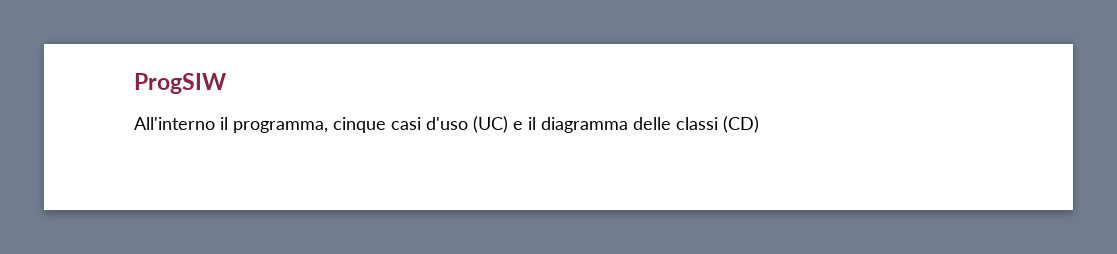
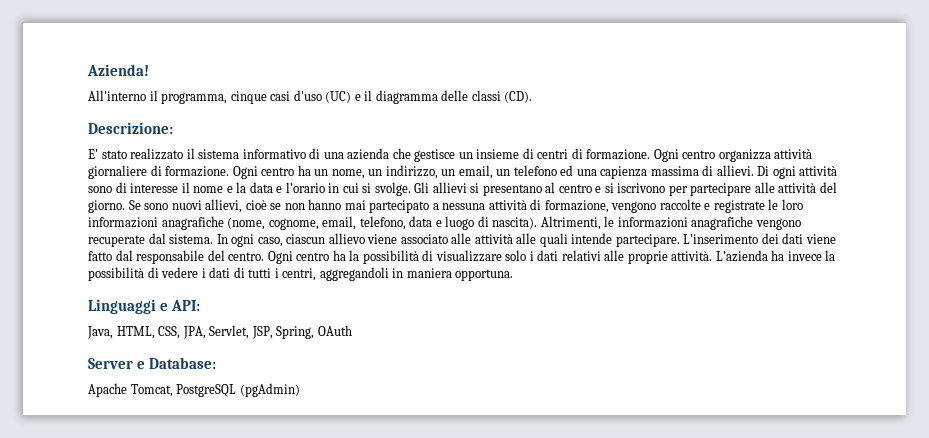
- ProgSIW
+ Azienda!
- All'interno il programma, cinque casi d'uso (UC) e il diagramma delle classi (CD)
+ All'interno il programma, cinque casi d'uso (UC) e il diagramma delle classi (CD).
+ Descrizione:
+ E' stato realizzato il sistema informativo di una azienda che gestisce un insieme di centri di formazione. Ogni centro organizza attività giornaliere di formazione. Ogni centro ha un nome, un indirizzo, un email, un telefono ed una capienza massima di allievi. Di ogni attività sono di interesse il nome e la data e l’orario in cui si svolge. Gli allievi si presentano al centro e si iscrivono per partecipare alle attività del giorno. Se sono nuovi allievi, cioè se non hanno mai partecipato a nessuna attività di formazione, vengono raccolte e registrate le loro informazioni anagrafiche (nome, cognome, email, telefono, data e luogo di nascita). Altrimenti, le informazioni anagrafiche vengono recuperate dal sistema. In ogni caso, ciascun allievo viene associato alle attività alle quali intende partecipare. L’inserimento dei dati viene fatto dal responsabile del centro. Ogni centro ha la possibilità di visualizzare solo i dati relativi alle proprie attività. L’azienda ha invece la possibilità di vedere i dati di tutti i centri, aggregandoli in maniera opportuna.
+ Linguaggi e API:
+ Java, HTML, CSS, JPA, Servlet, JSP, Spring, OAuth
+ Server e Database:
+ Apache Tomcat, PostgreSQL (pgAdmin)

